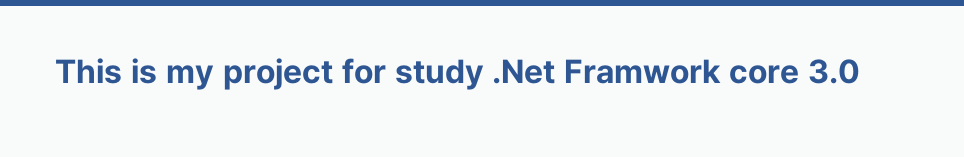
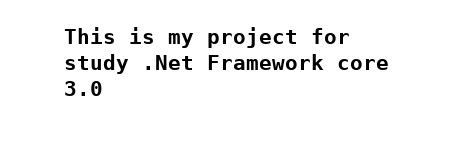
- This is my project for study .Net Framwork core 3.0
+ This is my project for study .Net Framework core 3.0

